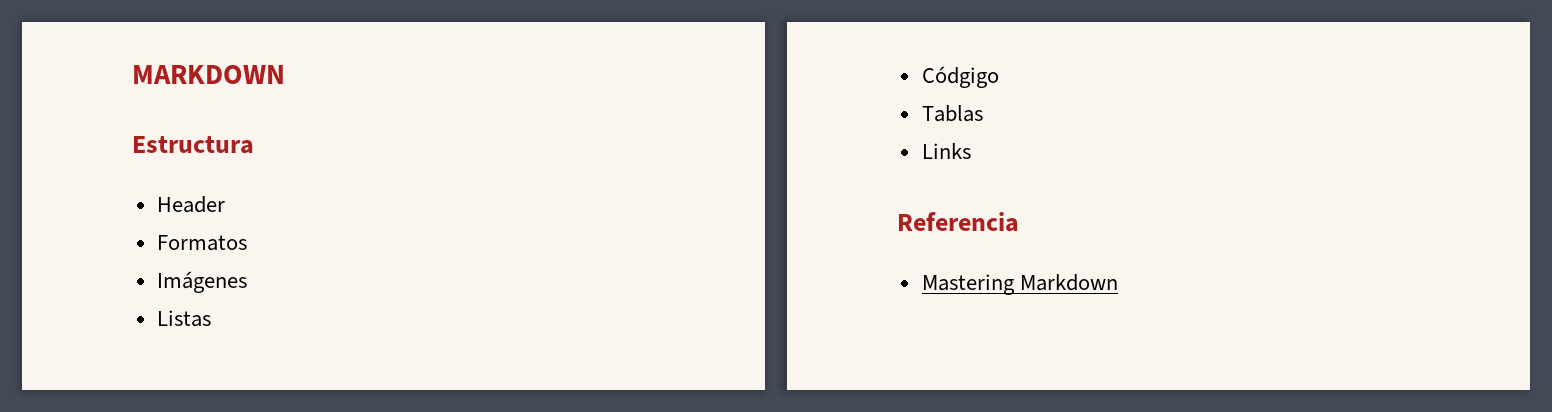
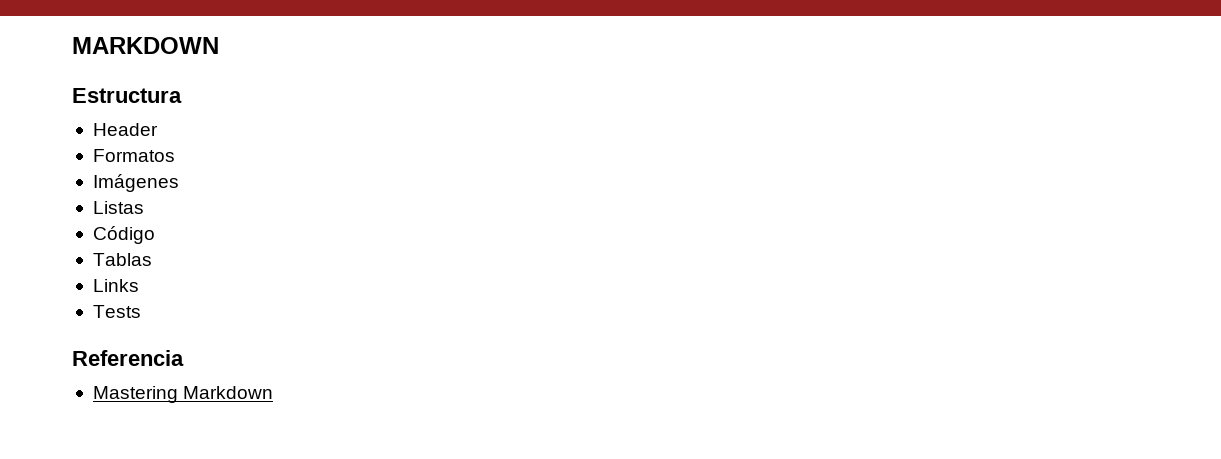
- Códgigo
+ Código
+ Tests

